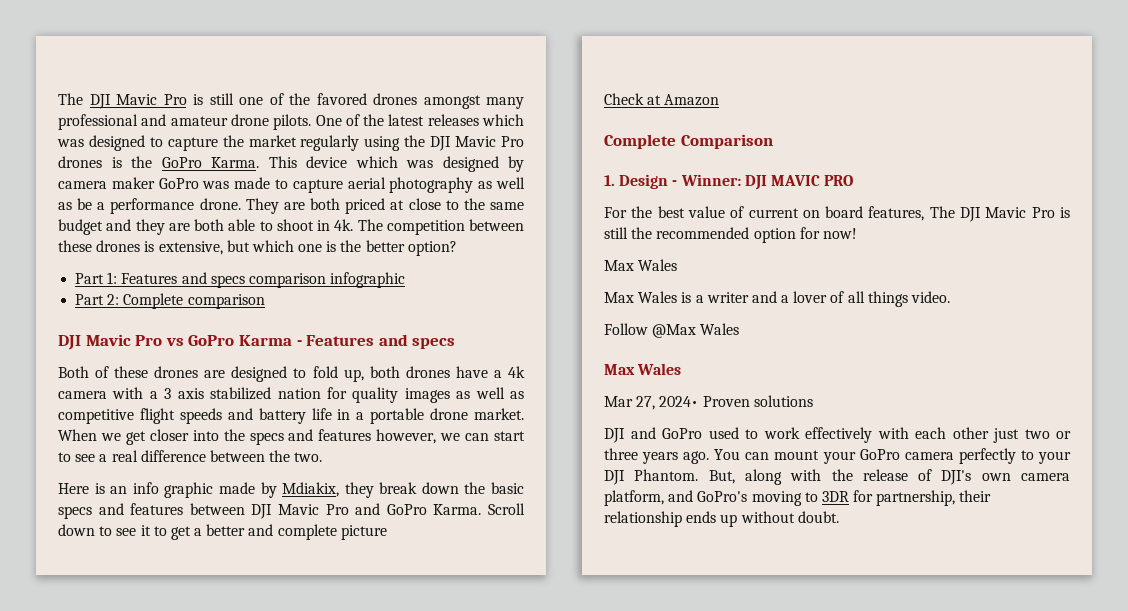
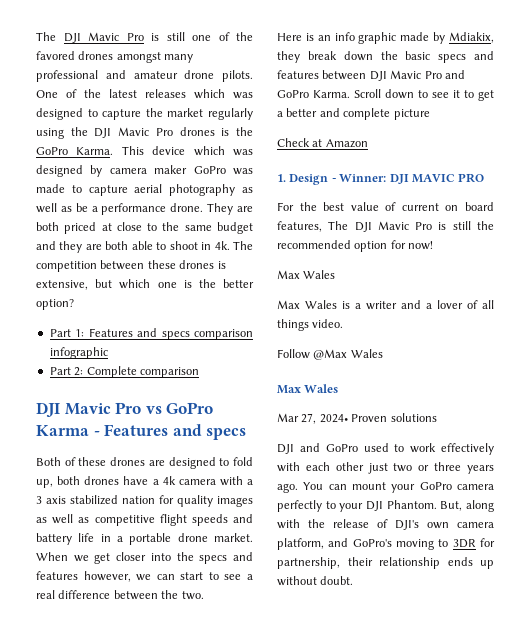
- Complete Comparison

